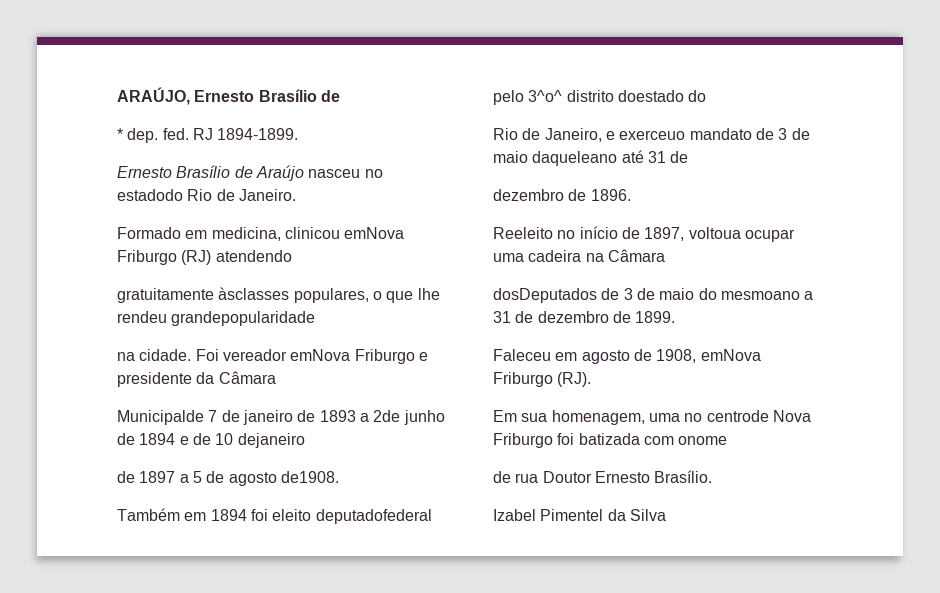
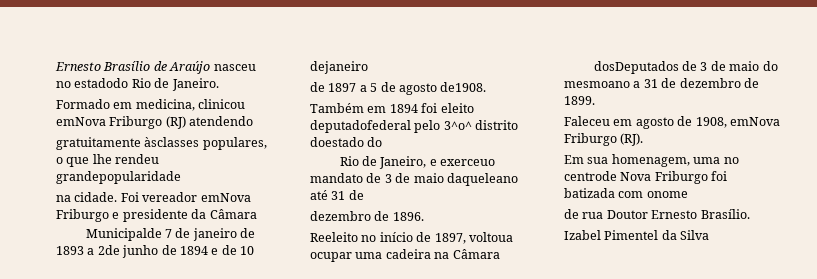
- ARAÚJO, Ernesto Brasílio de
- * dep. fed. RJ 1894-1899.

